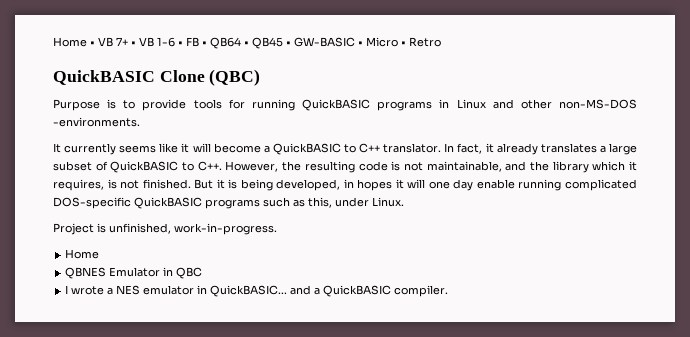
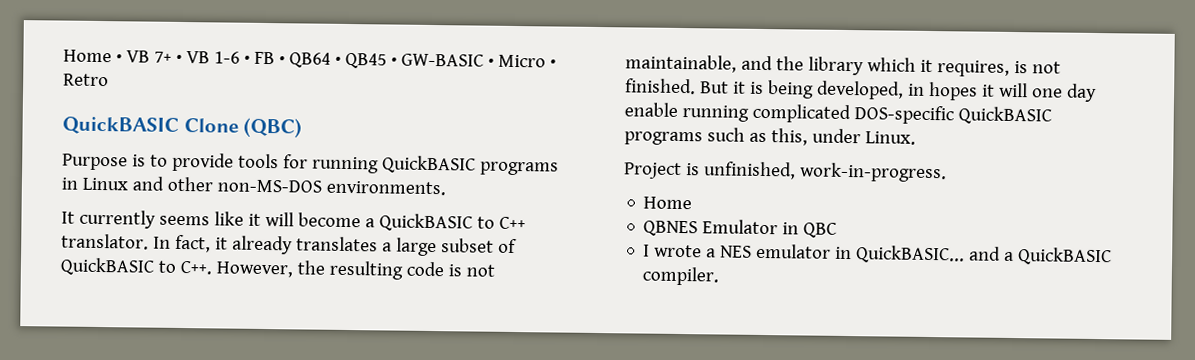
- Purpose is to provide tools for running QuickBASIC programs in Linux and other non-MS-DOS -environments.
+ Purpose is to provide tools for running QuickBASIC programs in Linux and other non-MS-DOS environments.

